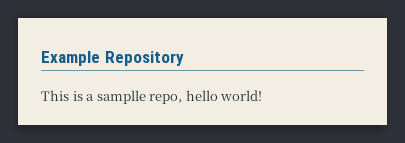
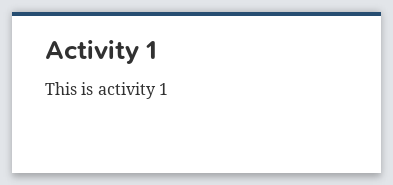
- Example Repository
+ Activity 1
- This is a samplle repo, hello world!
+ This is activity 1

